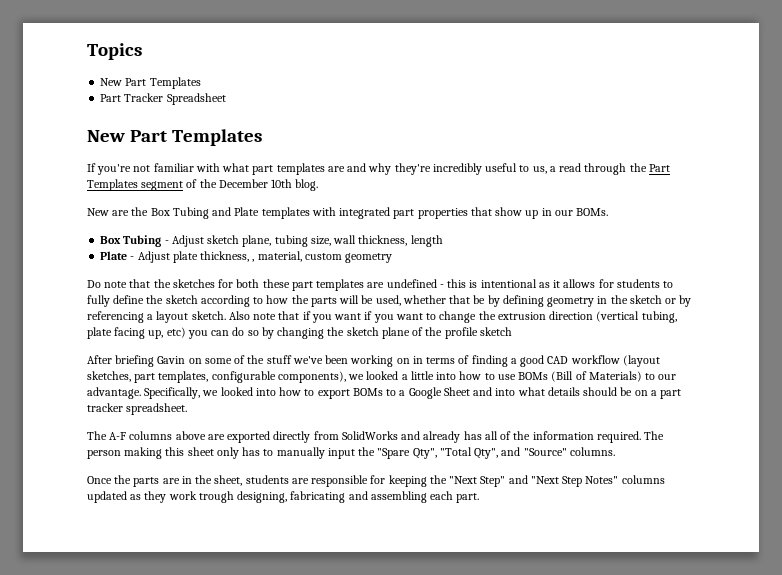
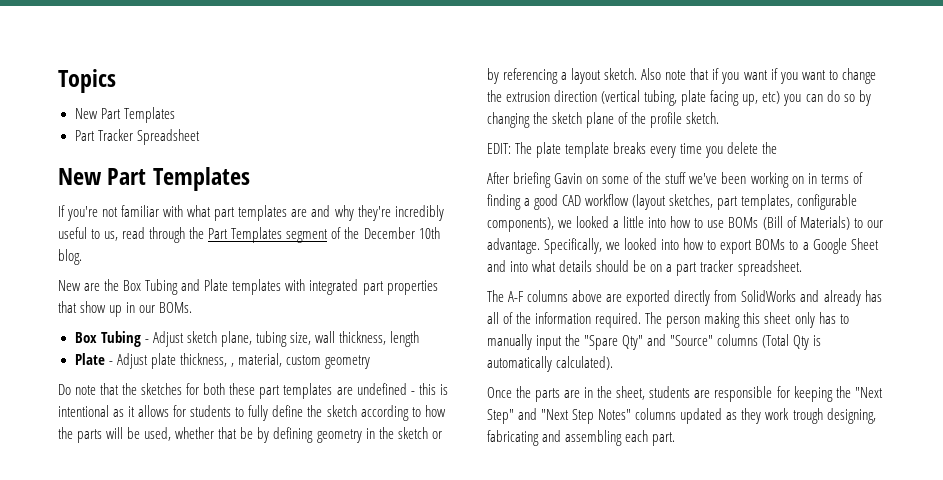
- If you're not familiar with what part templates are and why they're incredibly useful to us, a read through the Part Templates segment of the December 10th blog.
+ If you're not familiar with what part templates are and why they're incredibly useful to us, read through the Part Templates segment of the December 10th blog.
- Also note that if you want if you want to change the extrusion direction (vertical tubing, plate facing up, etc) you can do so by changing the sketch plane of the profile sketch
+ Also note that if you want if you want to change the extrusion direction (vertical tubing, plate facing up, etc) you can do so by changing the sketch plane of the profile sketch.
+ EDIT: The plate template breaks every time you delete the
- The person making this sheet only has to manually input the "Spare Qty", "Total Qty", and "Source" columns.
+ The person making this sheet only has to manually input the "Spare Qty" and "Source" columns (Total Qty is automatically calculated).

